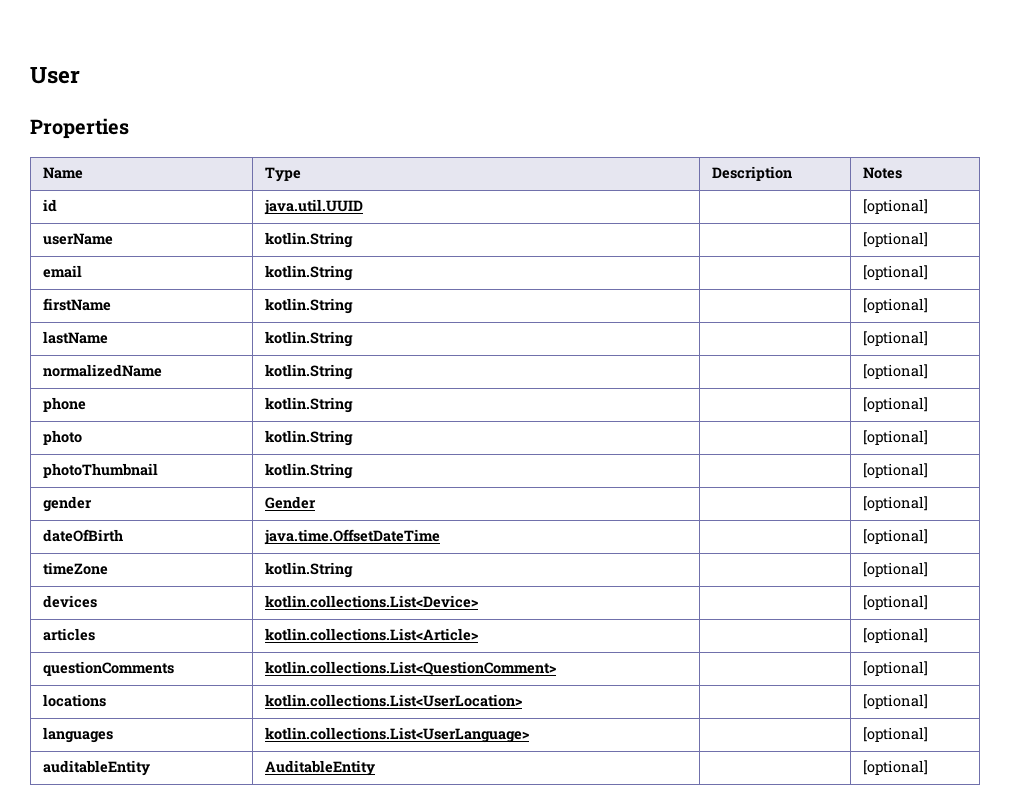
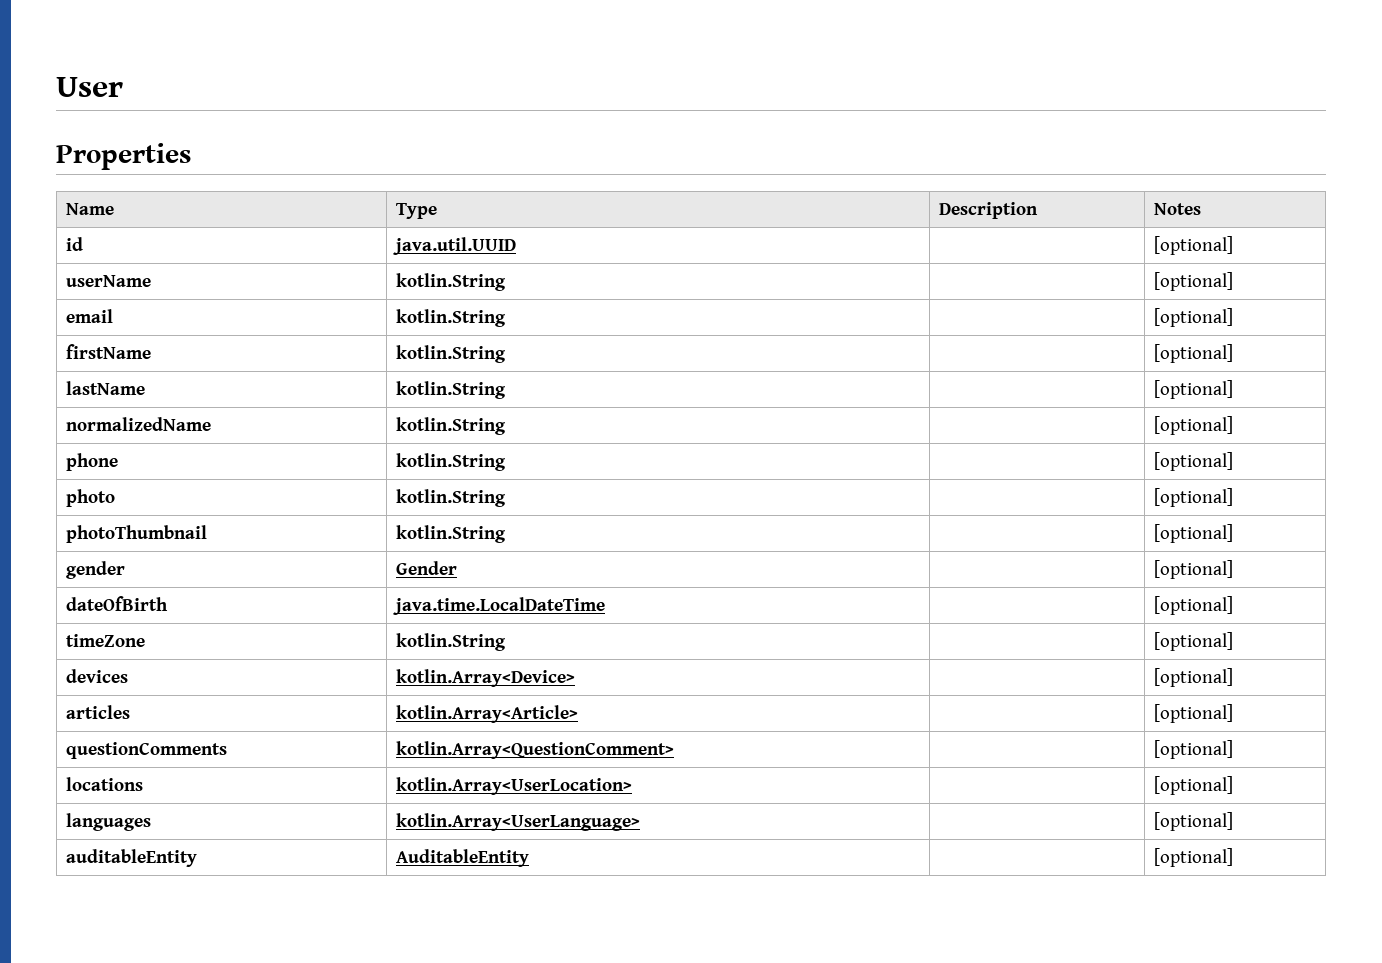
- dateOfBirth | java.time.OffsetDateTime | | [optional]
+ dateOfBirth | java.time.LocalDateTime | | [optional]
- devices | kotlin.collections.List<Device> | | [optional]
+ devices | kotlin.Array<Device> | | [optional]
- articles | kotlin.collections.List<Article> | | [optional]
+ articles | kotlin.Array<Article> | | [optional]
- questionComments | kotlin.collections.List<QuestionComment> | | [optional]
+ questionComments | kotlin.Array<QuestionComment> | | [optional]
- locations | kotlin.collections.List<UserLocation> | | [optional]
+ locations | kotlin.Array<UserLocation> | | [optional]
- languages | kotlin.collections.List<UserLanguage> | | [optional]
+ languages | kotlin.Array<UserLanguage> | | [optional]

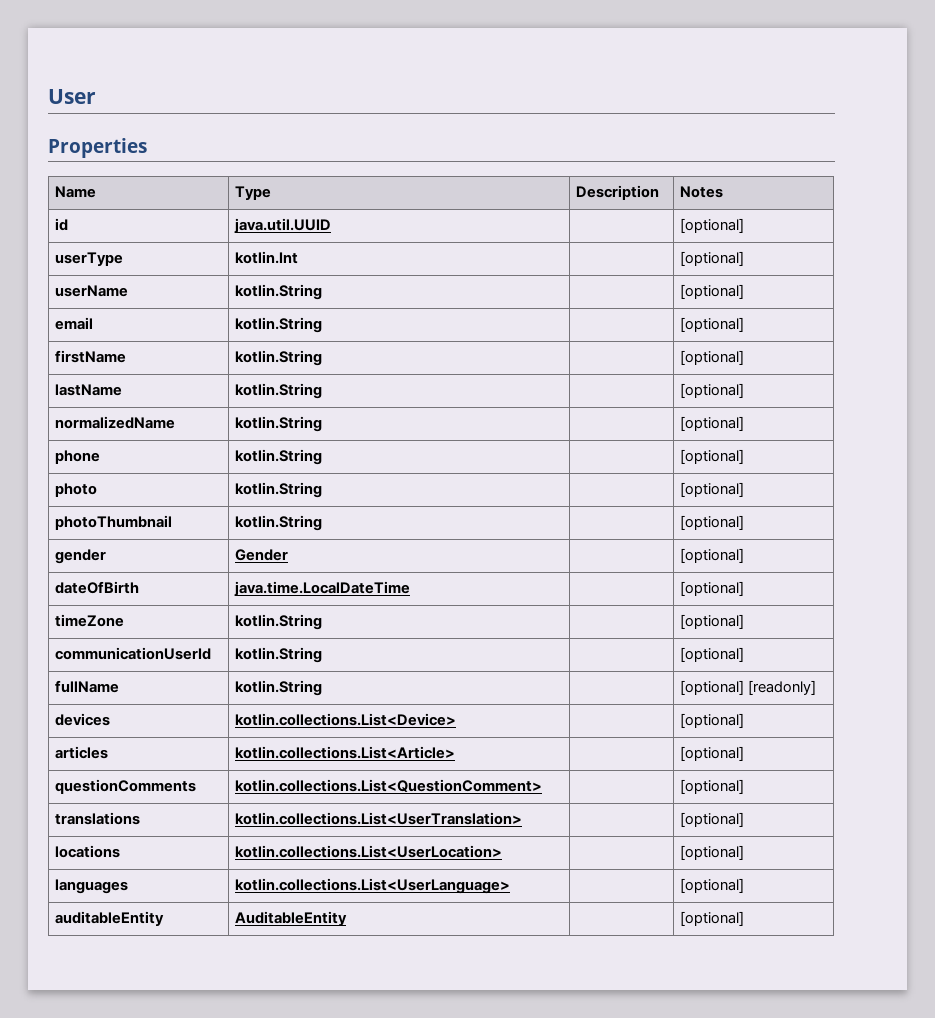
+ userType | kotlin.Int | | [optional]
+ communicationUserId | kotlin.String | | [optional]
+ fullName | kotlin.String | | [optional] [readonly]
- devices | kotlin.Array<Device> | | [optional]
+ devices | kotlin.collections.List<Device> | | [optional]
- articles | kotlin.Array<Article> | | [optional]
+ articles | kotlin.collections.List<Article> | | [optional]
- questionComments | kotlin.Array<QuestionComment> | | [optional]
+ questionComments | kotlin.collections.List<QuestionComment> | | [optional]
+ translations | kotlin.collections.List<UserTranslation> | | [optional]
- locations | kotlin.Array<UserLocation> | | [optional]
+ locations | kotlin.collections.List<UserLocation> | | [optional]
- languages | kotlin.Array<UserLanguage> | | [optional]
+ languages | kotlin.collections.List<UserLanguage> | | [optional]

